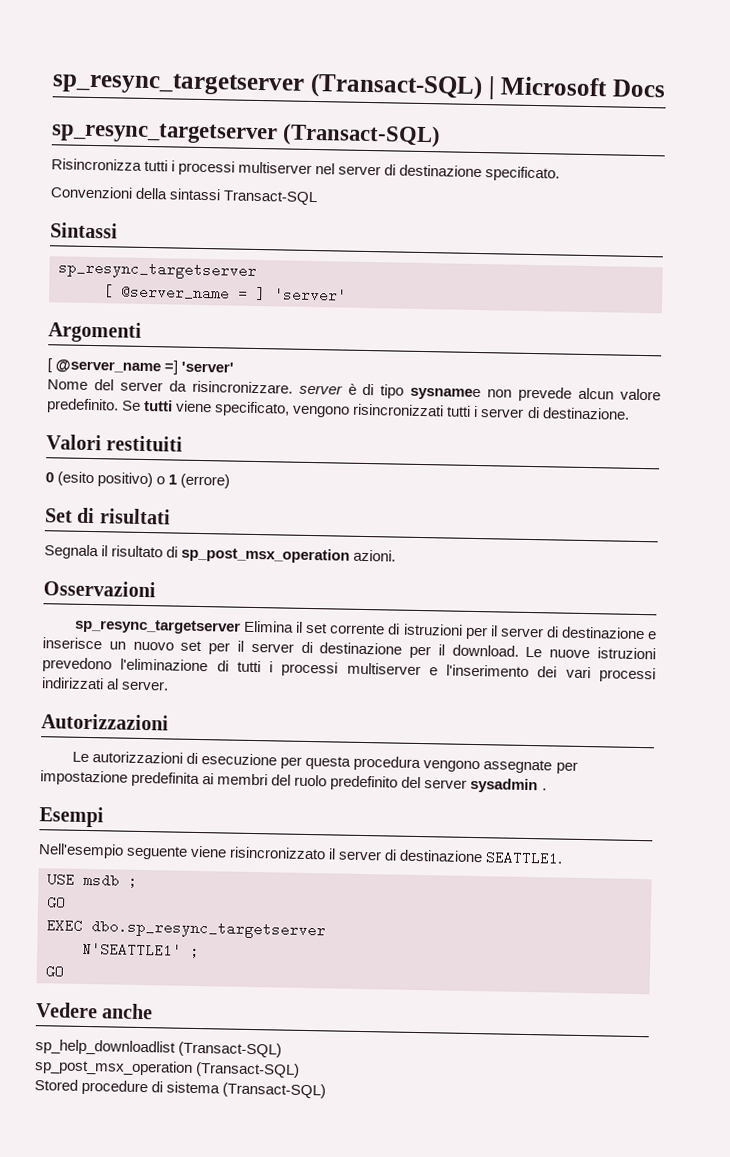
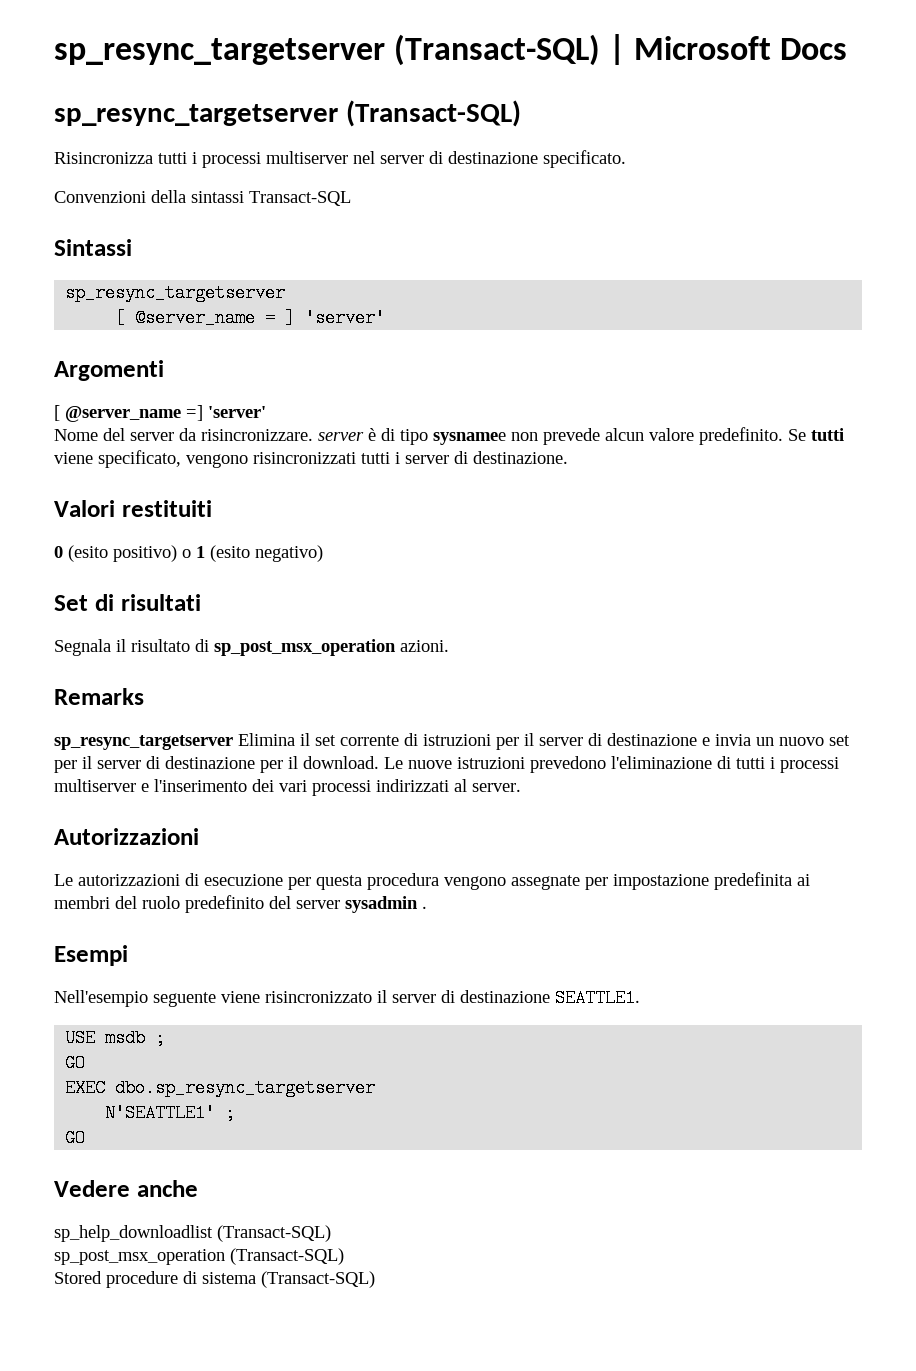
- 0 (esito positivo) o 1 (errore)
+ 0 (esito positivo) o 1 (esito negativo)
- Osservazioni
+ Remarks
- sp_resync_targetserver Elimina il set corrente di istruzioni per il server di destinazione e inserisce un nuovo set per il server di destinazione per il download.
+ sp_resync_targetserver Elimina il set corrente di istruzioni per il server di destinazione e invia un nuovo set per il server di destinazione per il download.

